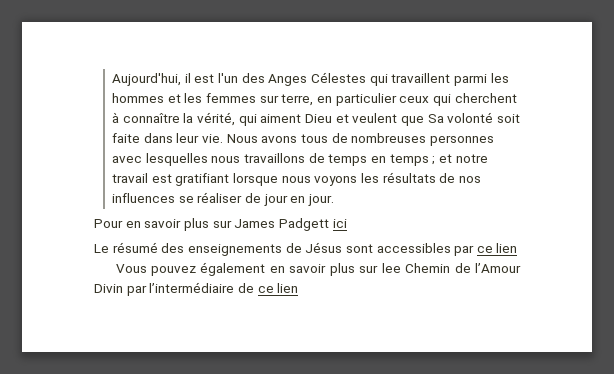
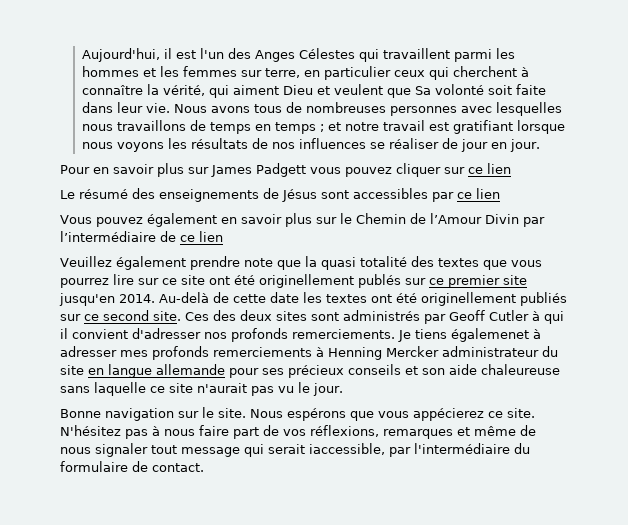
- Pour en savoir plus sur James Padgett ici
+ Pour en savoir plus sur James Padgett vous pouvez cliquer sur ce lien
- Vous pouvez également en savoir plus sur lee Chemin de l’Amour Divin par l’intermédiaire de ce lien
+ Vous pouvez également en savoir plus sur le Chemin de l’Amour Divin par l’intermédiaire de ce lien
+ Veuillez également prendre note que la quasi totalité des textes que vous pourrez lire sur ce site ont été originellement publés sur ce premier site jusqu'en 2014. Au-delà de cette date les textes ont été originellement publiés sur ce second site. Ces des deux sites sont administrés par Geoff Cutler à qui il convient d'adresser nos profonds remerciements. Je tiens égalemenet à adresser mes profonds remerciements à Henning Mercker administrateur du site en langue allemande pour ses précieux conseils et son aide chaleureuse sans laquelle ce site n'aurait pas vu le jour.
+ Bonne navigation sur le site. Nous espérons que vous appécierez ce site. N'hésitez pas à nous faire part de vos réflexions, remarques et même de nous signaler tout message qui serait iaccessible, par l'intermédiaire du formulaire de contact.

